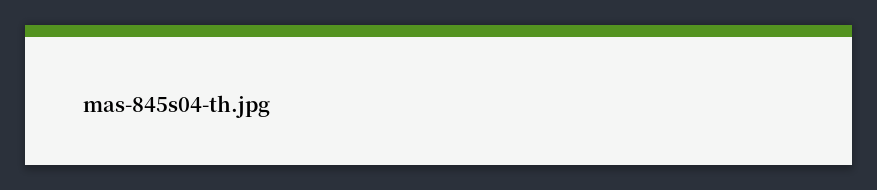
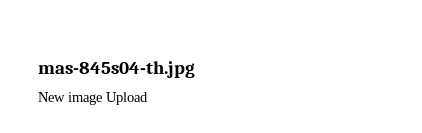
+ New image Upload

